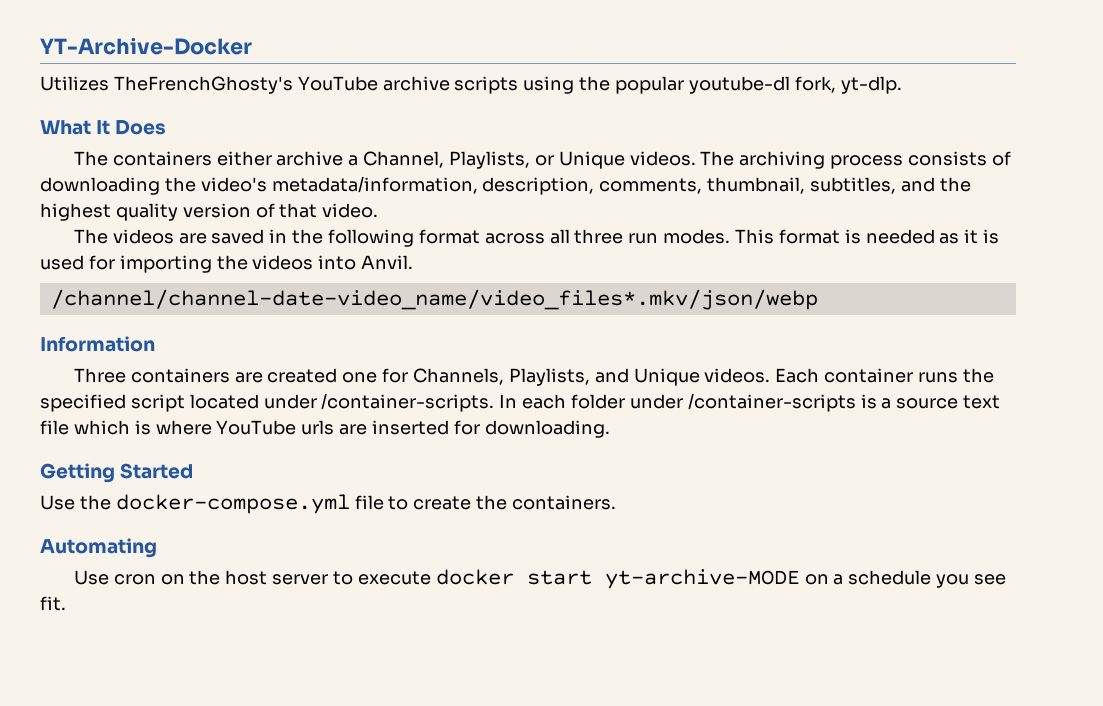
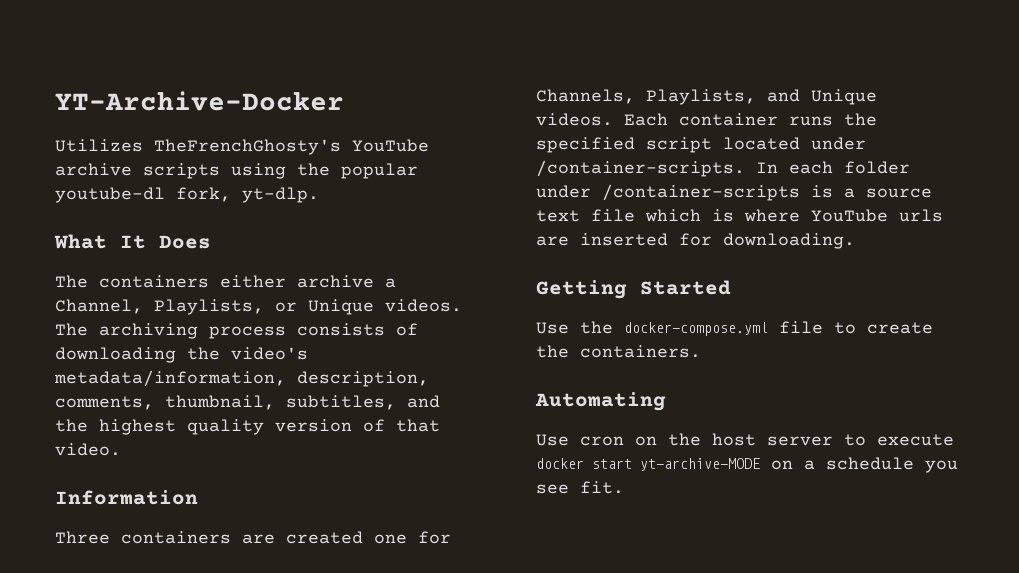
- The videos are saved in the following format across all three run modes. This format is needed as it is used for importing the videos into Anvil.
- /channel/channel-date-video_name/video_files*.mkv/json/webp

